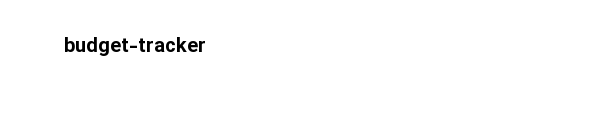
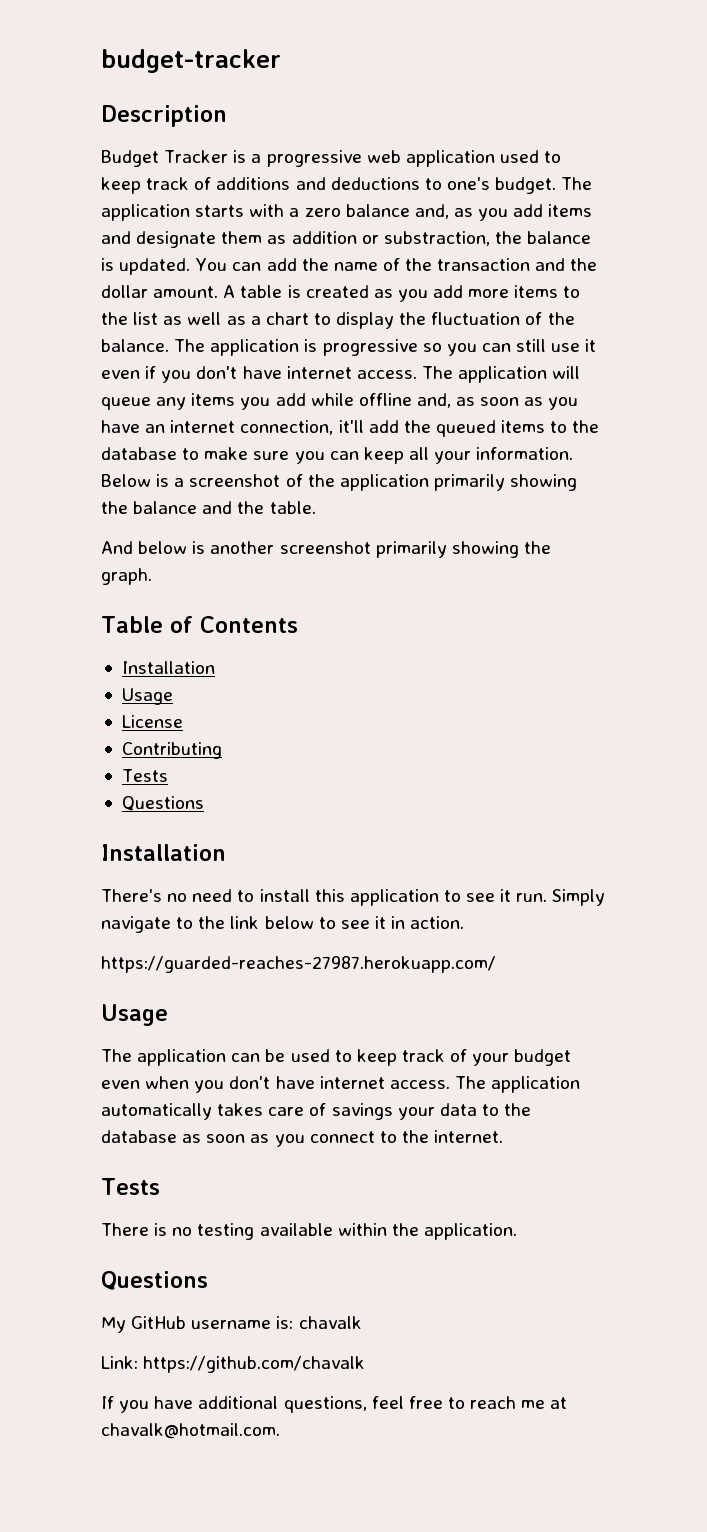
+ Description
+ Budget Tracker is a progressive web application used to keep track of additions and deductions to one's budget. The application starts with a zero balance and, as you add items and designate them as addition or substraction, the balance is updated. You can add the name of the transaction and the dollar amount. A table is created as you add more items to the list as well as a chart to display the fluctuation of the balance. The application is progressive so you can still use it even if you don't have internet access. The application will queue any items you add while offline and, as soon as you have an internet connection, it'll add the queued items to the database to make sure you can keep all your information. Below is a screenshot of the application primarily showing the balance and the table.
+ And below is another screenshot primarily showing the graph.
+ Table of Contents
+ Installation
+ Usage
+ License
+ Contributing
+ Tests
+ Questions
+ Installation
+ There's no need to install this application to see it run. Simply navigate to the link below to see it in action.
+ https://guarded-reaches-27987.herokuapp.com/
+ Usage
+ The application can be used to keep track of your budget even when you don't have internet access. The application automatically takes care of savings your data to the database as soon as you connect to the internet.
+ Tests
+ There is no testing available within the application.
+ Questions
+ My GitHub username is: chavalk
+ Link: https://github.com/chavalk
+ If you have additional questions, feel free to reach me at chavalk@hotmail.com.

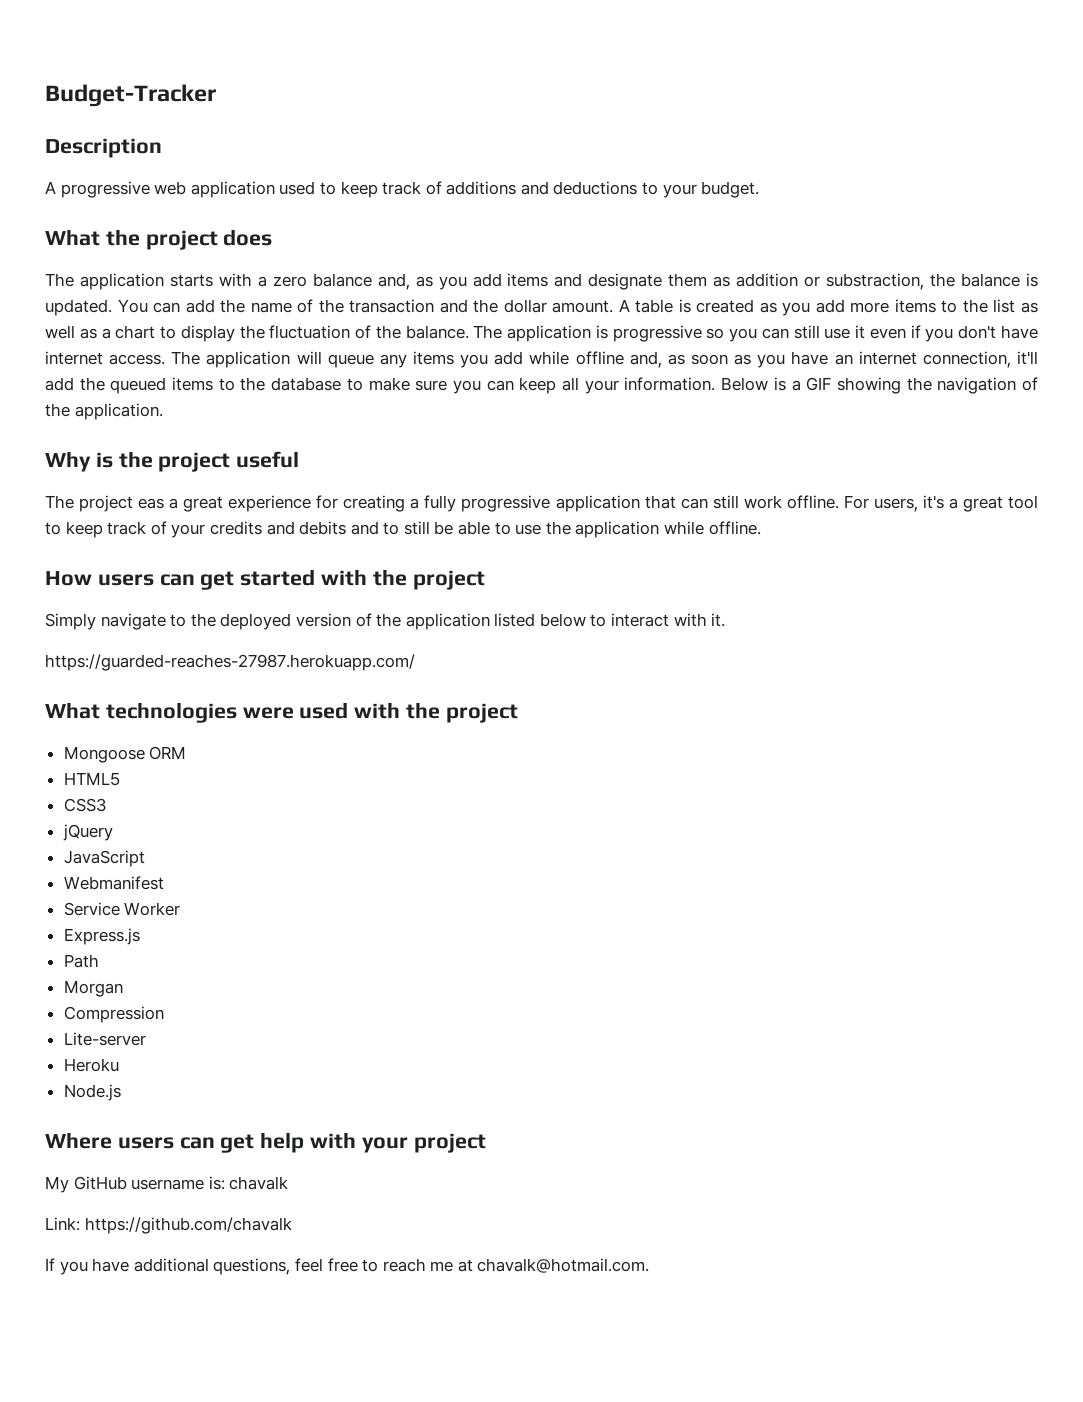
- budget-tracker
+ Budget-Tracker
- Budget Tracker is a progressive web application used to keep track of additions and deductions to one's budget. The application starts with a zero balance and, as you add items and designate them as addition or substraction, the balance is updated.
+ A progressive web application used to keep track of additions and deductions to your budget.
+ What the project does
+ The application starts with a zero balance and, as you add items and designate them as addition or substraction, the balance is updated.
- Below is a screenshot of the application primarily showing the balance and the table.
- And below is another screenshot primarily showing the graph.
- Table of Contents
- Installation
- Usage
- License
- Contributing
- Tests
- Questions
- Installation
- There's no need to install this application to see it run. Simply navigate to the link below to see it in action.
+ Below is a GIF showing the navigation of the application.
+ Why is the project useful
+ The project eas a great experience for creating a fully progressive application that can still work offline. For users, it's a great tool to keep track of your credits and debits and to still be able to use the application while offline.
+ How users can get started with the project
+ Simply navigate to the deployed version of the application listed below to interact with it.
  https://guarded-reaches-27987.herokuapp.com/
- Usage
- The application can be used to keep track of your budget even when you don't have internet access. The application automatically takes care of savings your data to the database as soon as you connect to the internet.
- Tests
- There is no testing available within the application.
- Questions
+ What technologies were used with the project
+ Mongoose ORM
+ HTML5
+ CSS3
+ jQuery
+ JavaScript
+ Webmanifest
+ Service Worker
+ Express.js
+ Path
+ Morgan
+ Compression
+ Lite-server
+ Heroku
+ Node.js
+ Where users can get help with your project

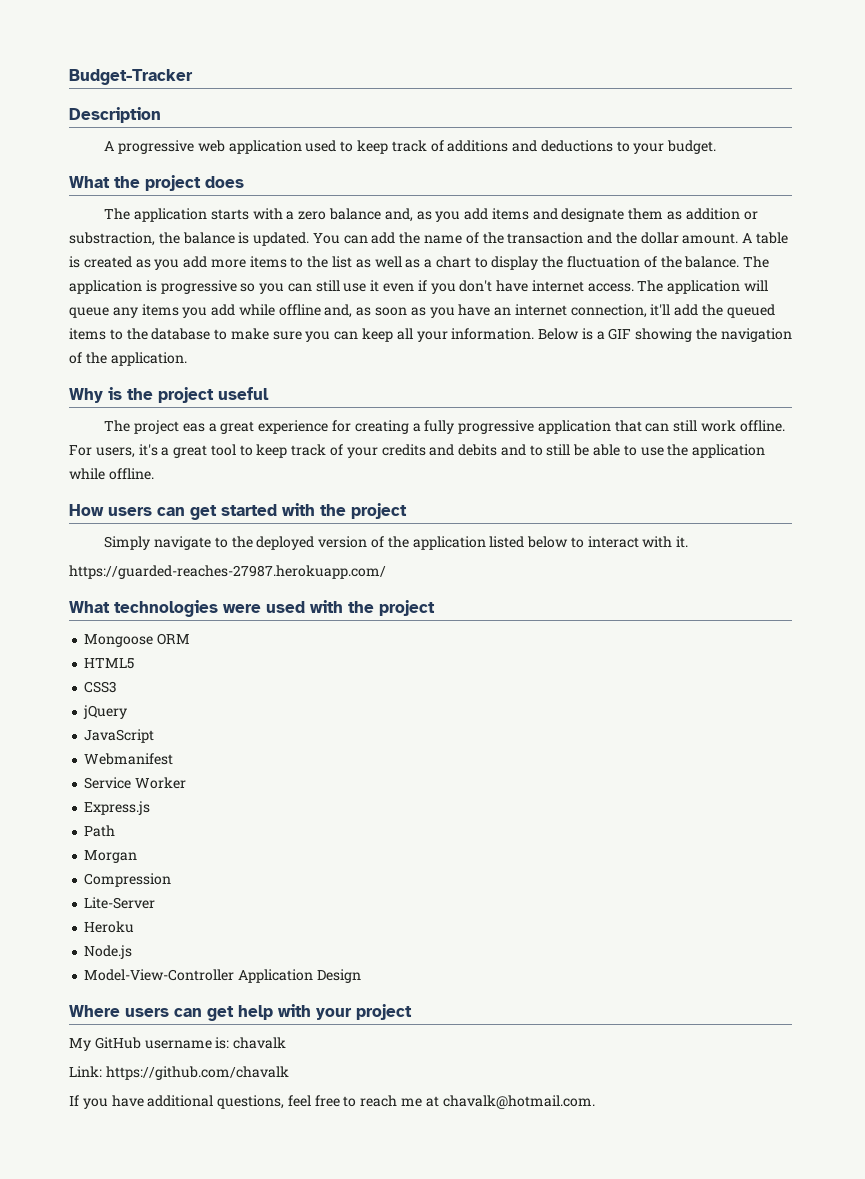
- Lite-server
+ Lite-Server
+ Model-View-Controller Application Design

